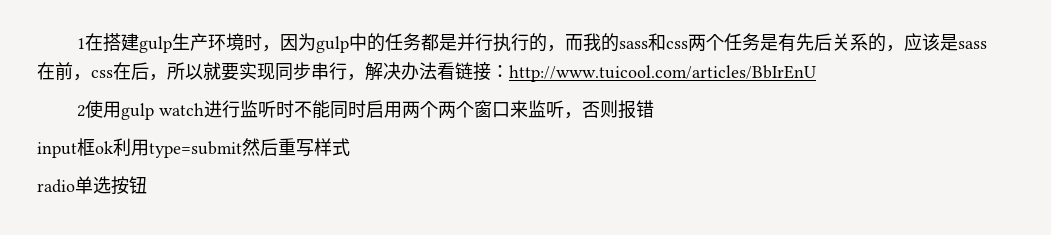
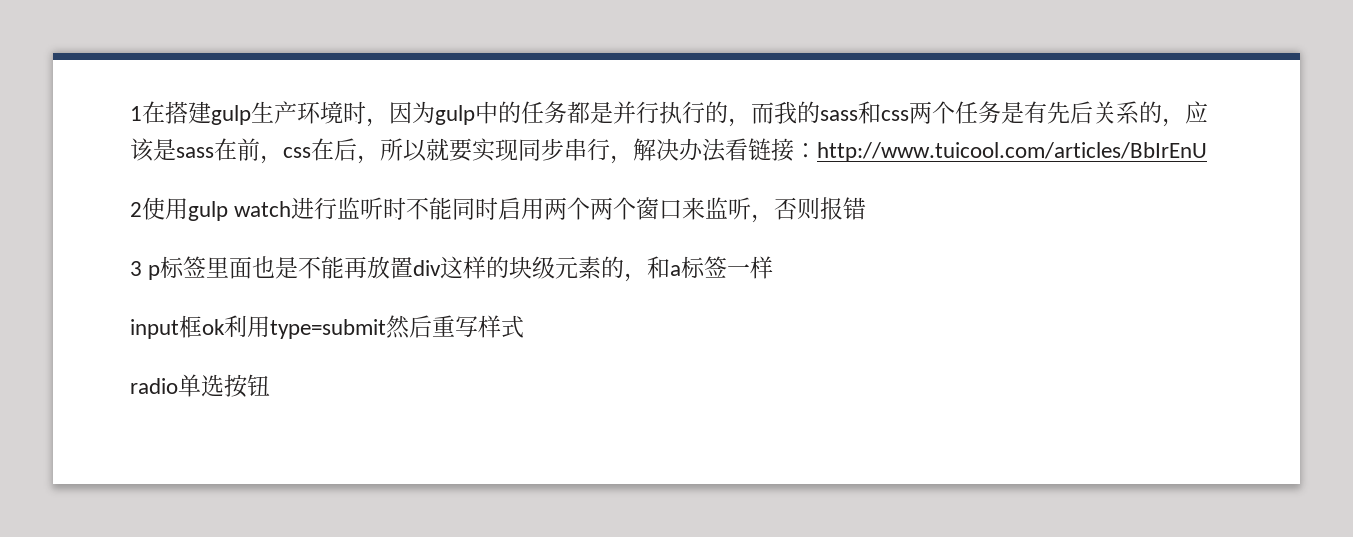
+ 3 p标签里面也是不能再放置div这样的块级元素的，和a标签一样

